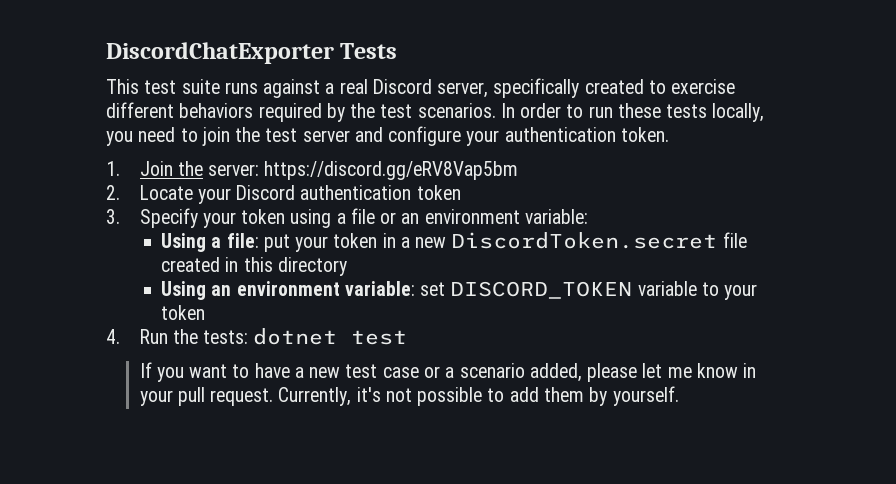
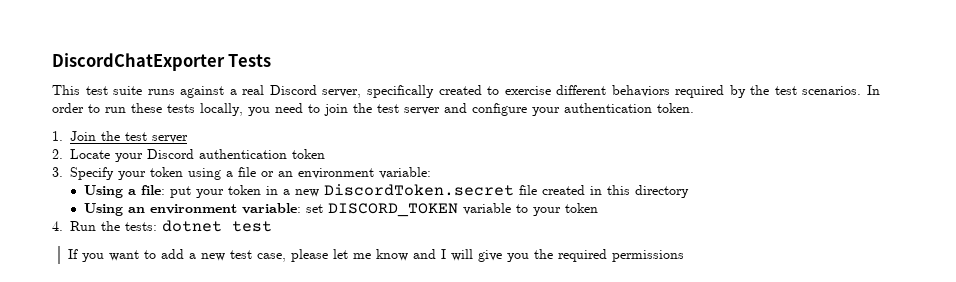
- 1. Join the server: https://discord.gg/eRV8Vap5bm
+ 1. Join the test server
- If you want to have a new test case or a scenario added, please let me know in your pull request. Currently, it's not possible to add them by yourself.
+ If you want to add a new test case, please let me know and I will give you the required permissions

